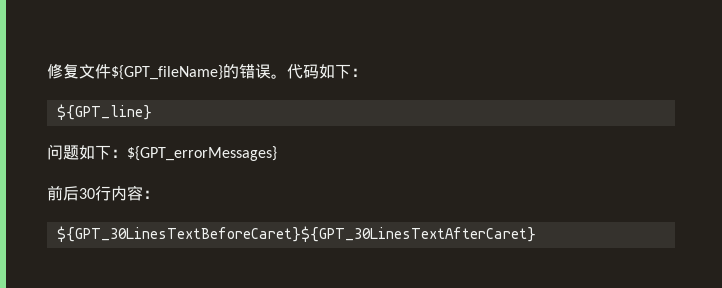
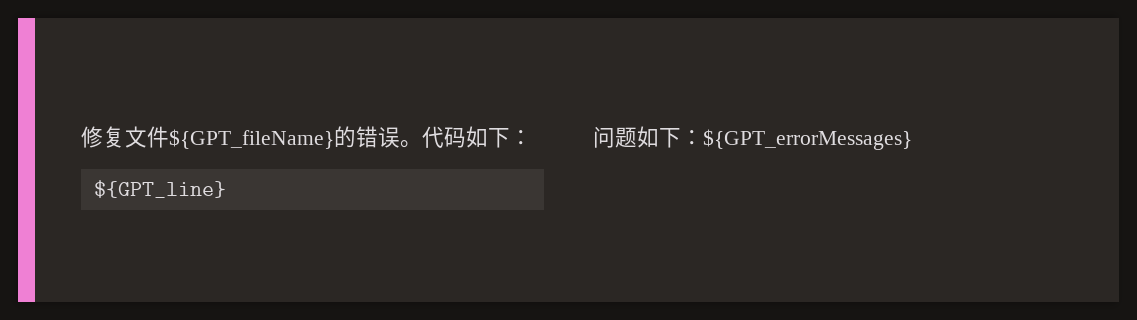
- 前后30行内容：
- ${GPT_30LinesTextBeforeCaret}${GPT_30LinesTextAfterCaret}

